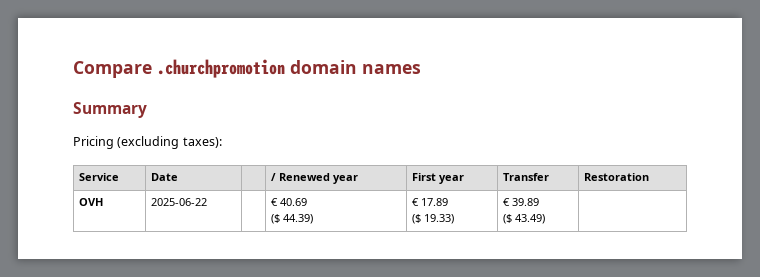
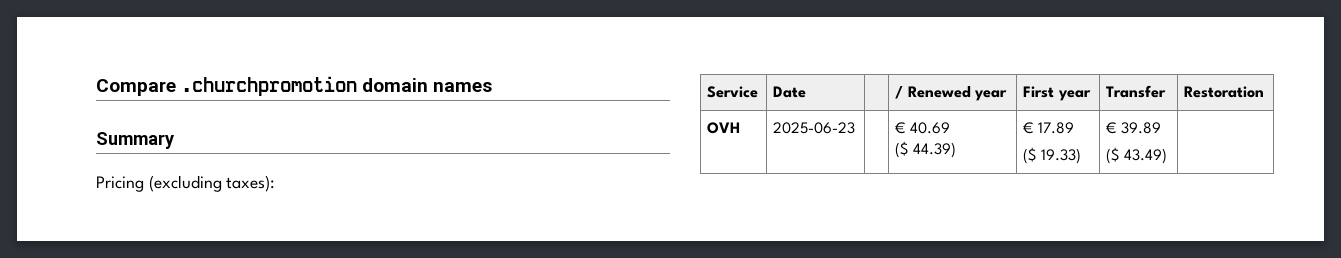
- OVH | 2025-06-22 | | € 40.69
+ OVH | 2025-06-23 | | € 40.69

